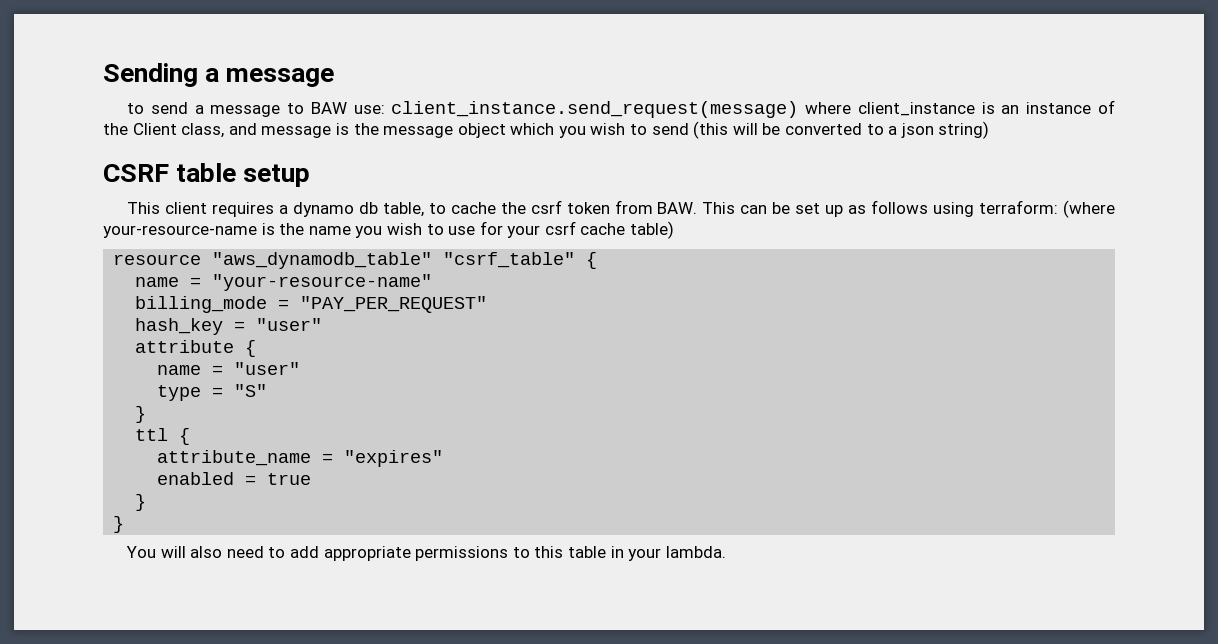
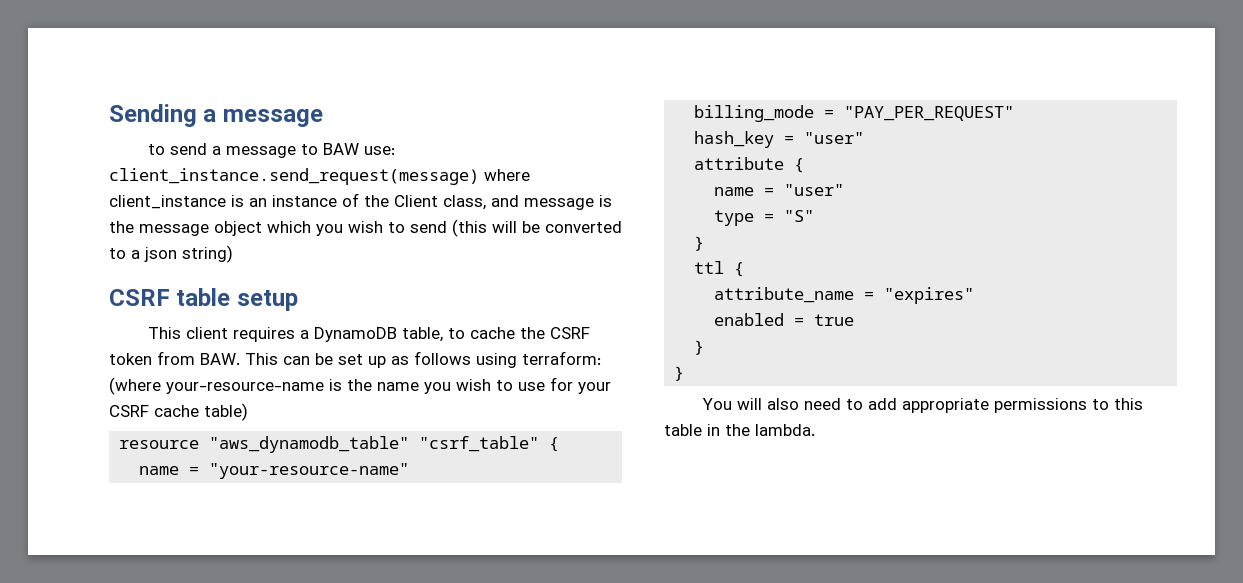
- This client requires a dynamo db table, to cache the csrf token from BAW. This can be set up as follows using terraform: (where your-resource-name is the name you wish to use for your csrf cache table)
+ This client requires a DynamoDB table, to cache the CSRF token from BAW. This can be set up as follows using terraform: (where your-resource-name is the name you wish to use for your CSRF cache table)
- You will also need to add appropriate permissions to this table in your lambda.
+ You will also need to add appropriate permissions to this table in the lambda.

